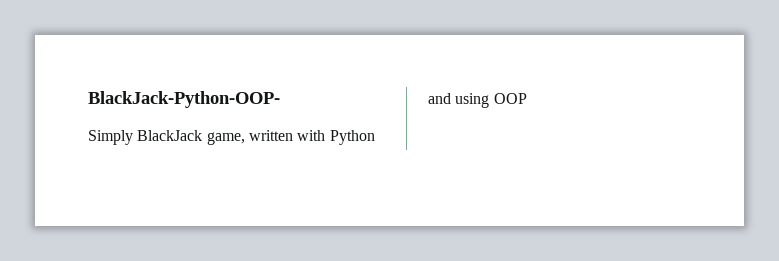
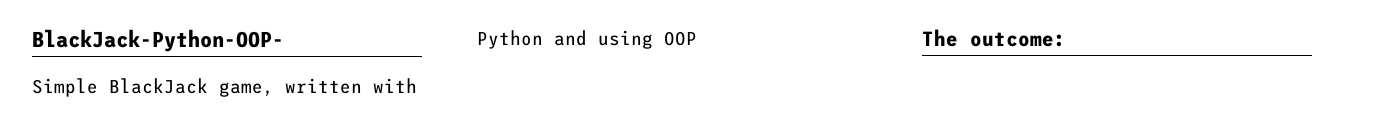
- Simply BlackJack game, written with Python and using OOP
+ Simple BlackJack game, written with Python and using OOP
+ The outcome:

